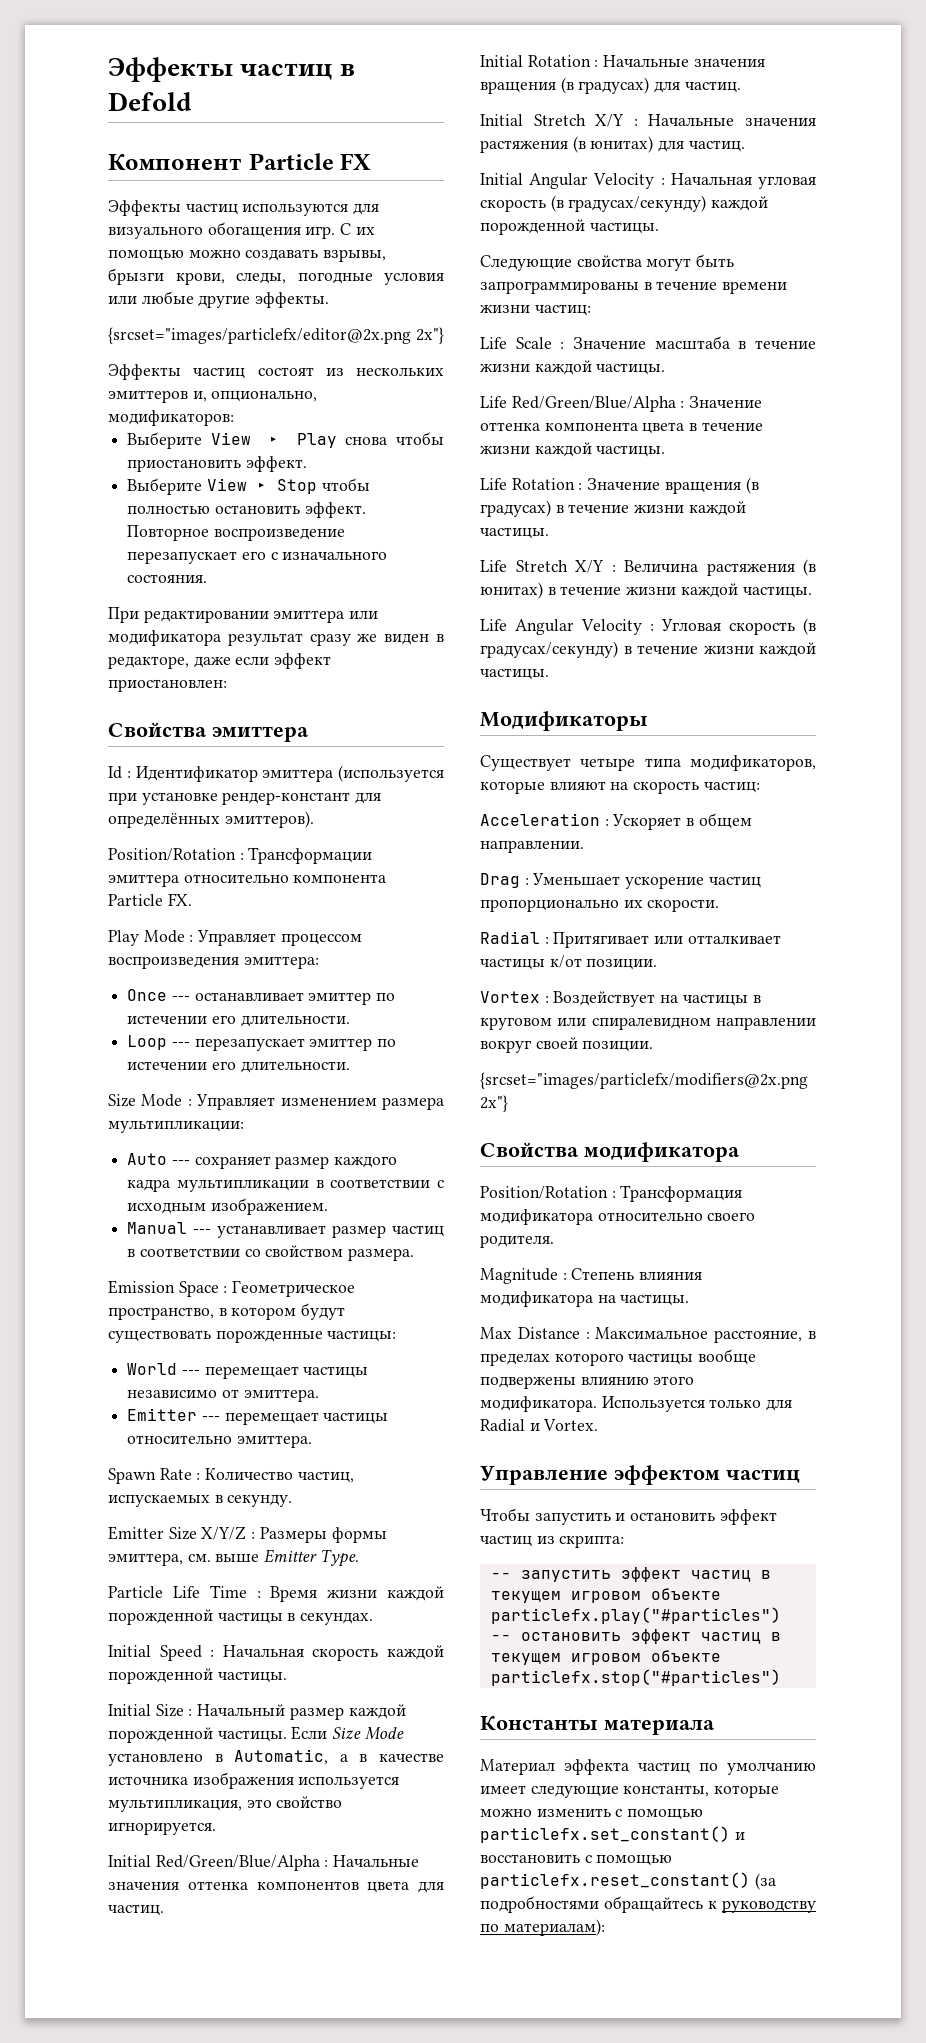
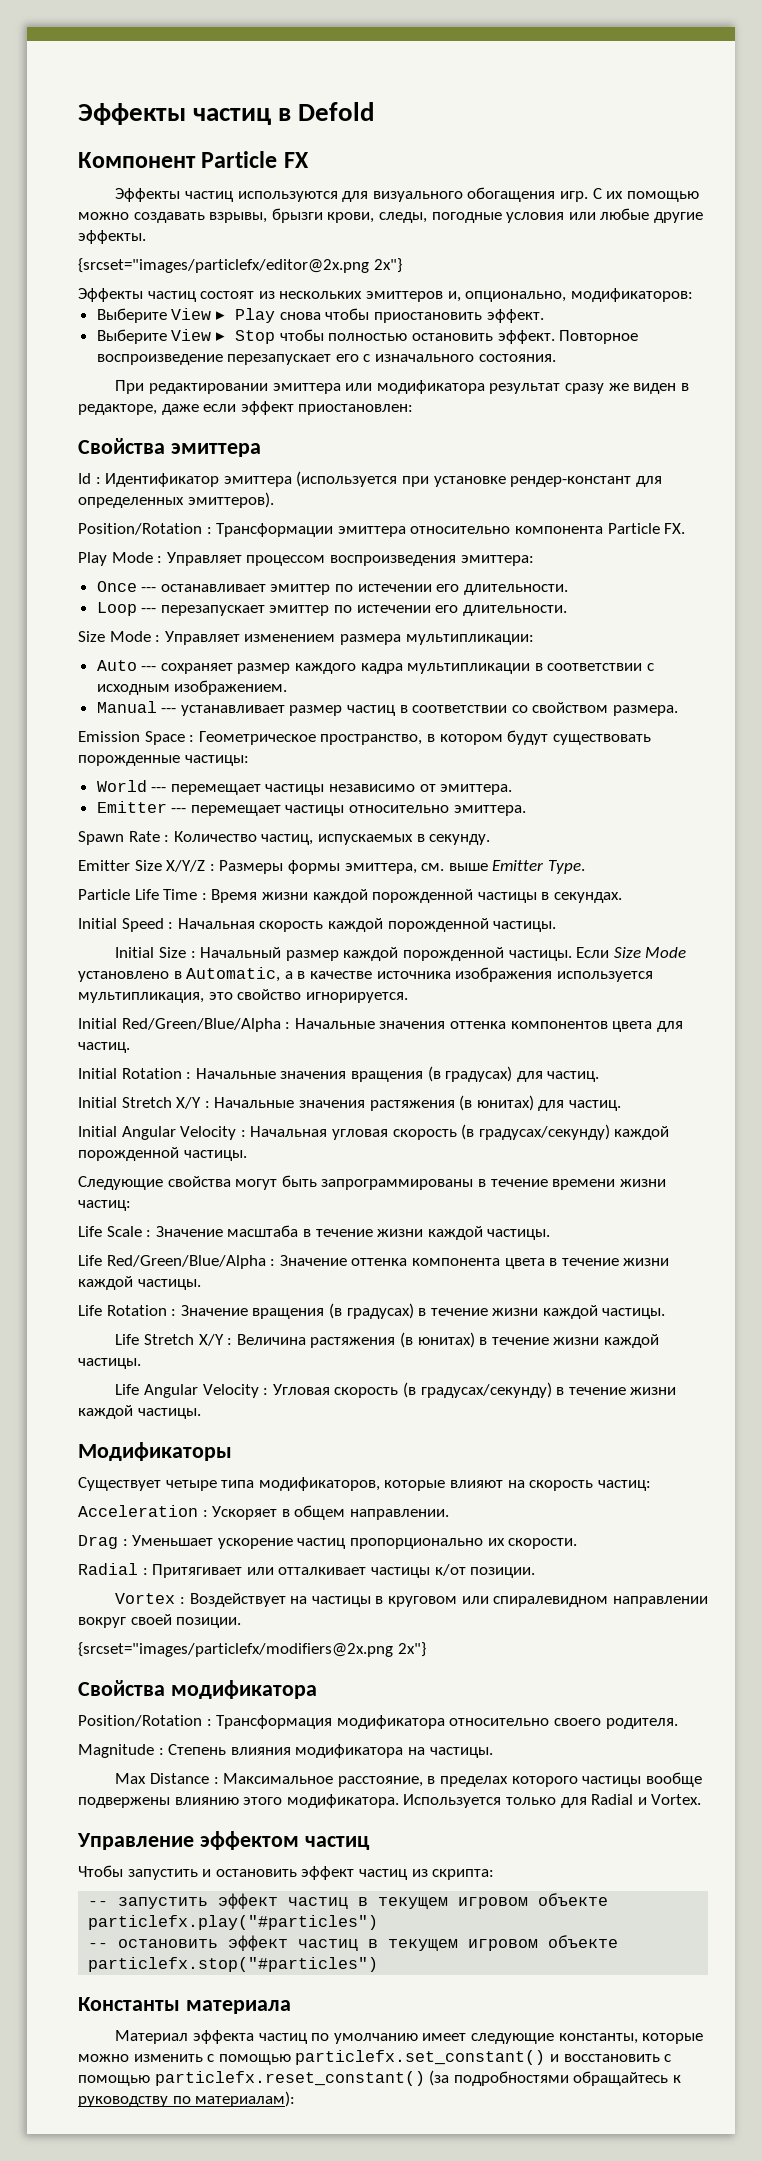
- Id : Идентификатор эмиттера (используется при установке рендер-констант для определённых эмиттеров).
+ Id : Идентификатор эмиттера (используется при установке рендер-констант для определенных эмиттеров).

